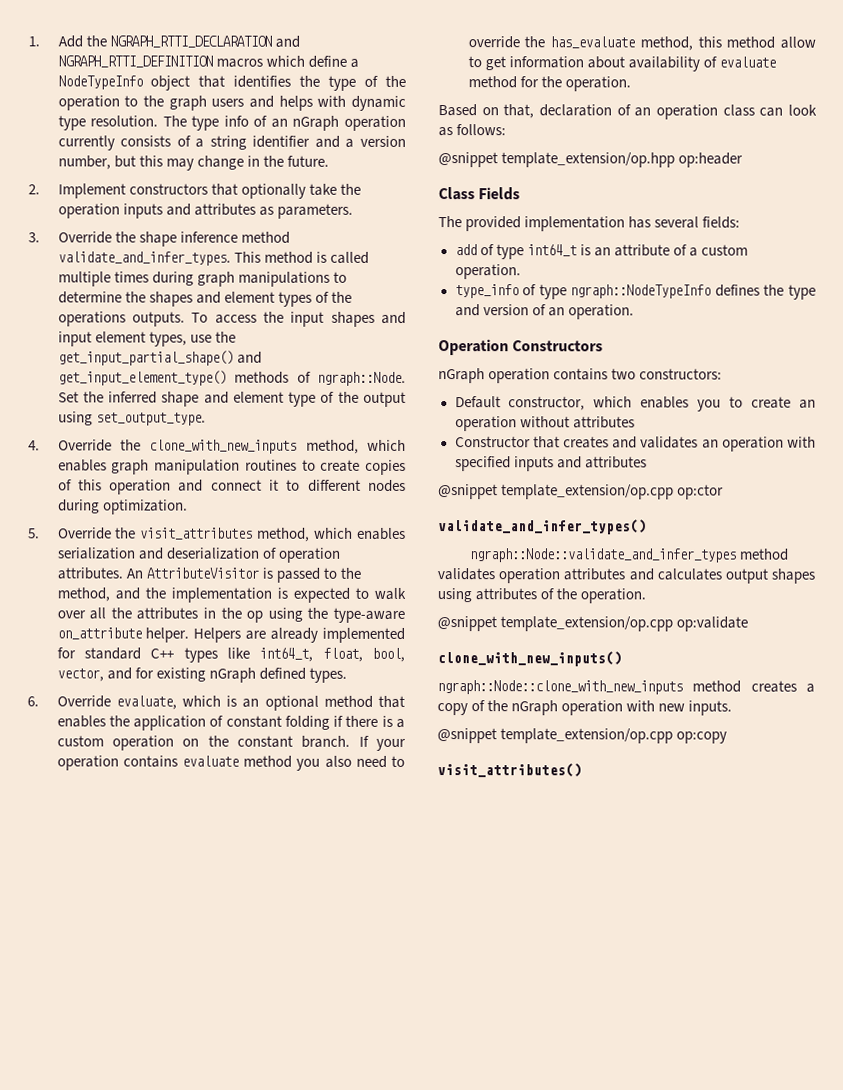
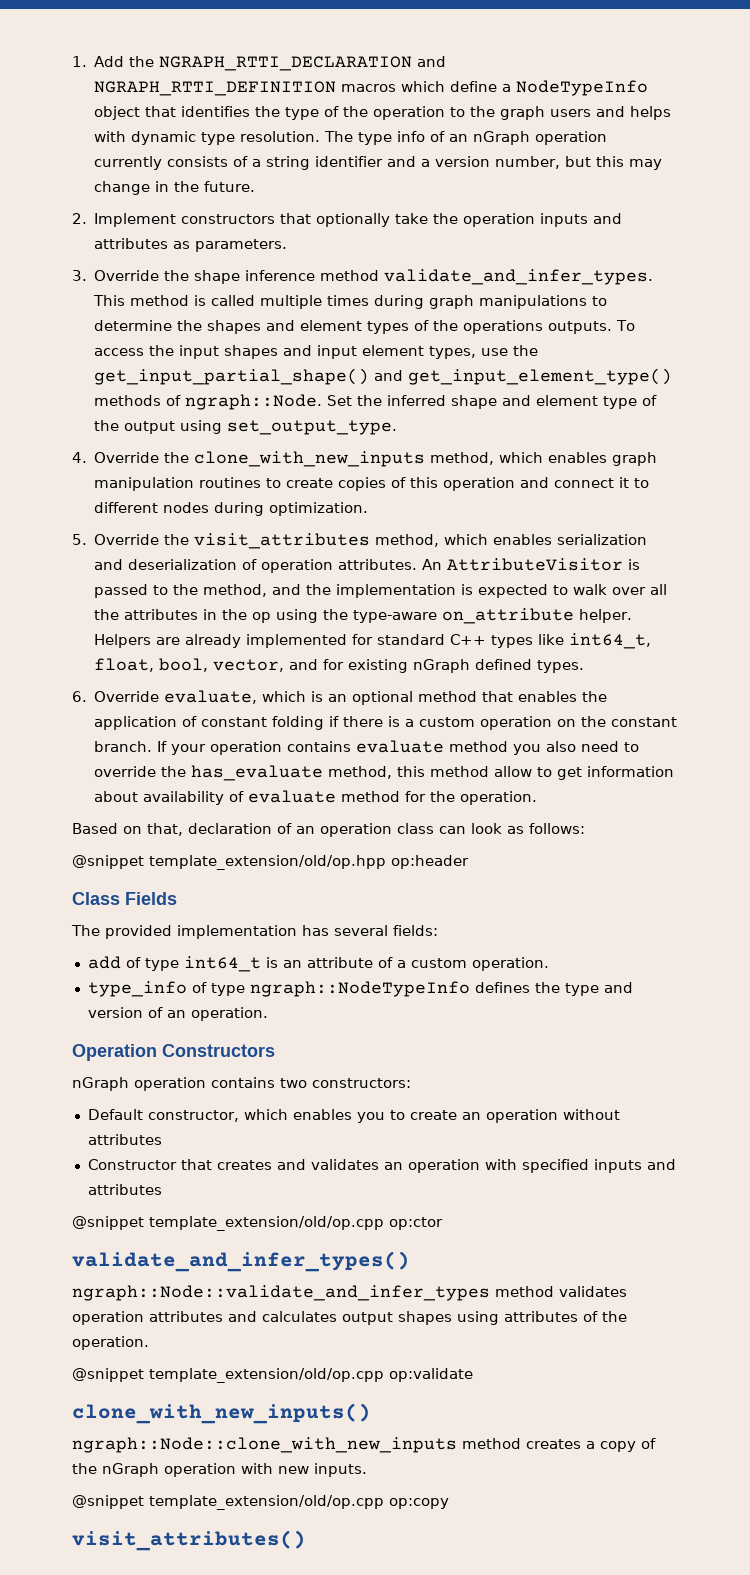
- @snippet template_extension/op.hpp op:header
+ @snippet template_extension/old/op.hpp op:header
- @snippet template_extension/op.cpp op:ctor
+ @snippet template_extension/old/op.cpp op:ctor
- @snippet template_extension/op.cpp op:validate
+ @snippet template_extension/old/op.cpp op:validate
- @snippet template_extension/op.cpp op:copy
+ @snippet template_extension/old/op.cpp op:copy

